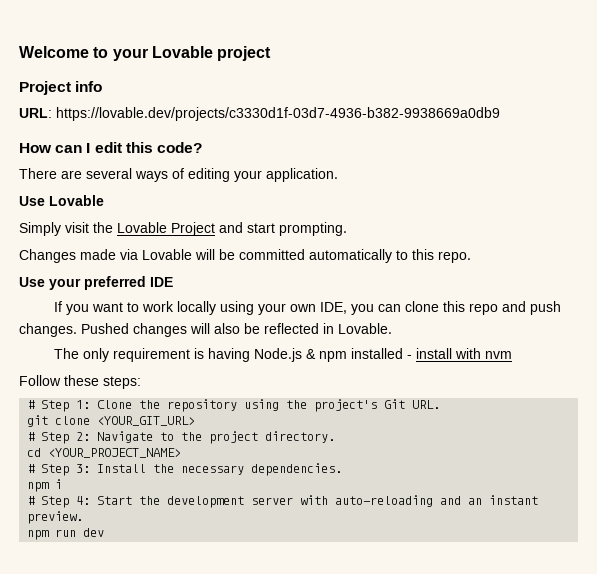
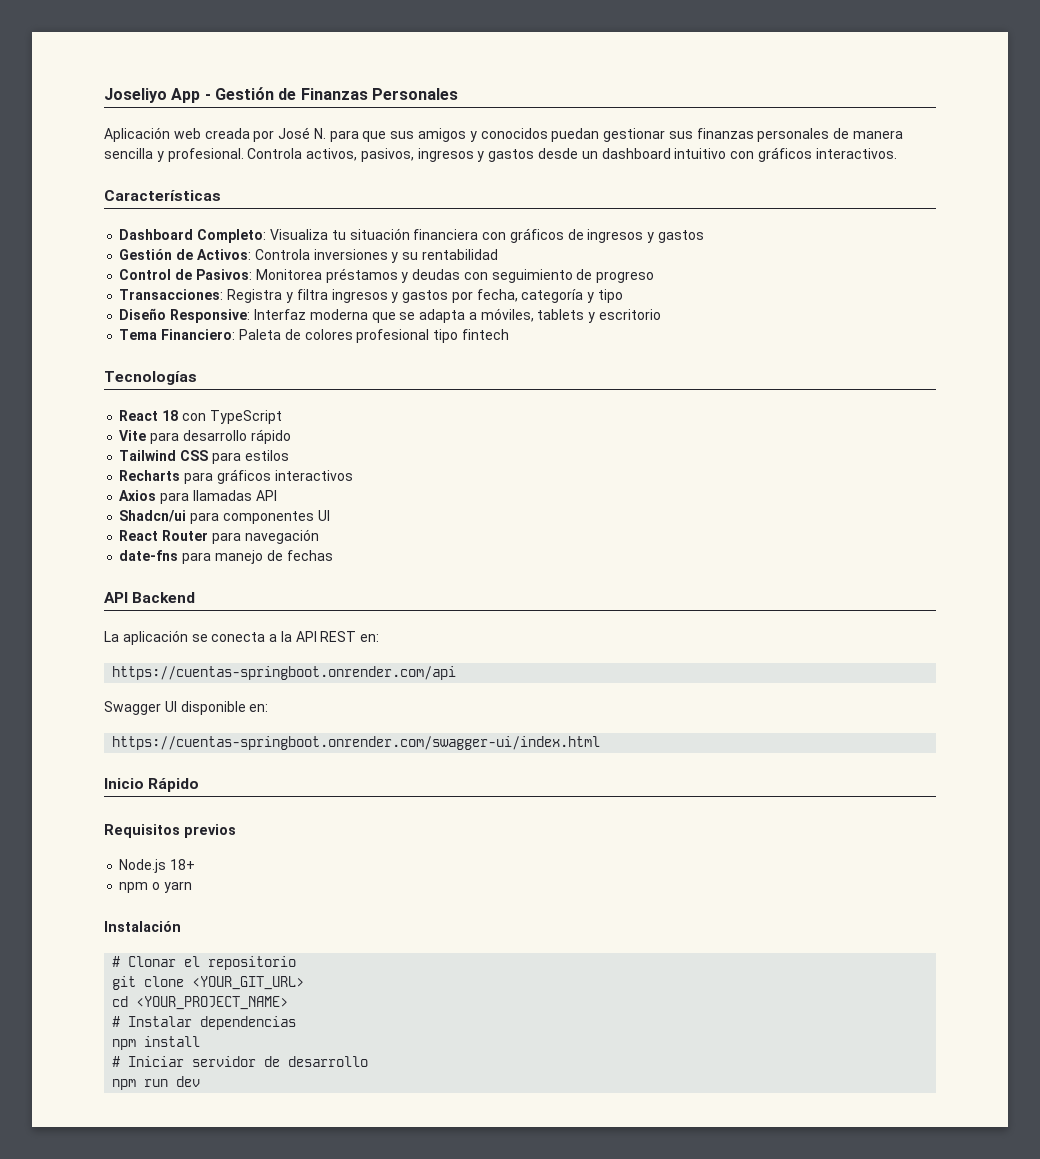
- Welcome to your Lovable project
- Project info
- URL: https://lovable.dev/projects/c3330d1f-03d7-4936-b382-9938669a0db9
- How can I edit this code?
- There are several ways of editing your application.
- Use Lovable
- Simply visit the Lovable Project and start prompting.
- Changes made via Lovable will be committed automatically to this repo.
- Use your preferred IDE
- If you want to work locally using your own IDE, you can clone this repo and push changes. Pushed changes will also be reflected in Lovable.
- The only requirement is having Node.js & npm installed - install with nvm
- Follow these steps:
- # Step 1: Clone the repository using the project's Git URL.
+ Joseliyo App - Gestión de Finanzas Personales
+ Aplicación web creada por José N. para que sus amigos y conocidos puedan gestionar sus finanzas personales de manera sencilla y profesional. Controla activos, pasivos, ingresos y gastos desde un dashboard intuitivo con gráficos interactivos.
+ Características
+ Dashboard Completo: Visualiza tu situación financiera con gráficos de ingresos y gastos
+ Gestión de Activos: Controla inversiones y su rentabilidad
+ Control de Pasivos: Monitorea préstamos y deudas con seguimiento de progreso
+ Transacciones: Registra y filtra ingresos y gastos por fecha, categoría y tipo
+ Diseño Responsive: Interfaz moderna que se adapta a móviles, tablets y escritorio
+ Tema Financiero: Paleta de colores profesional tipo fintech
+ Tecnologías
+ React 18 con TypeScript
+ Vite para desarrollo rápido
+ Tailwind CSS para estilos
+ Recharts para gráficos interactivos
+ Axios para llamadas API
+ Shadcn/ui para componentes UI
+ React Router para navegación
+ date-fns para manejo de fechas
+ API Backend
+ La aplicación se conecta a la API REST en:
+ https://cuentas-springboot.onrender.com/api
+ Swagger UI disponible en:
+ https://cuentas-springboot.onrender.com/swagger-ui/index.html
+ Inicio Rápido
+ Requisitos previos
+ Node.js 18+
+ npm o yarn
+ Instalación
+ # Clonar el repositorio
  git clone <YOUR_GIT_URL>
- # Step 2: Navigate to the project directory.
  cd <YOUR_PROJECT_NAME>
- # Step 3: Install the necessary dependencies.
- npm i
- # Step 4: Start the development server with auto-reloading and an instant preview.
+ # Instalar dependencias
+ npm install
+ # Iniciar servidor de desarrollo

